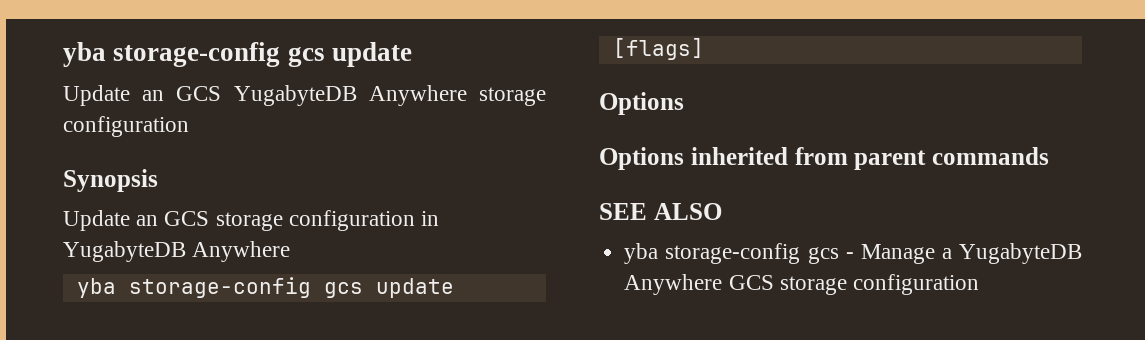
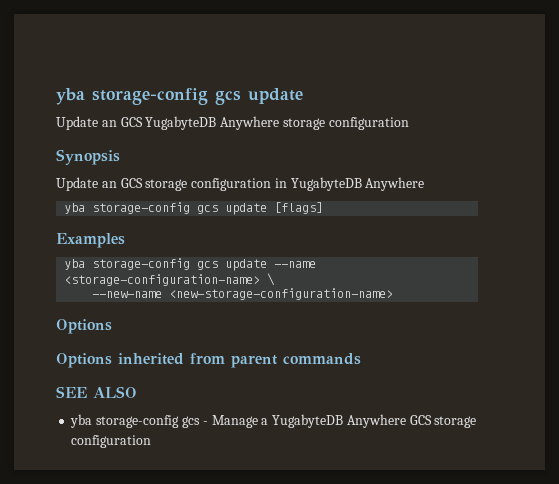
+ Examples
+ yba storage-config gcs update --name <storage-configuration-name> \
+ --new-name <new-storage-configuration-name>

